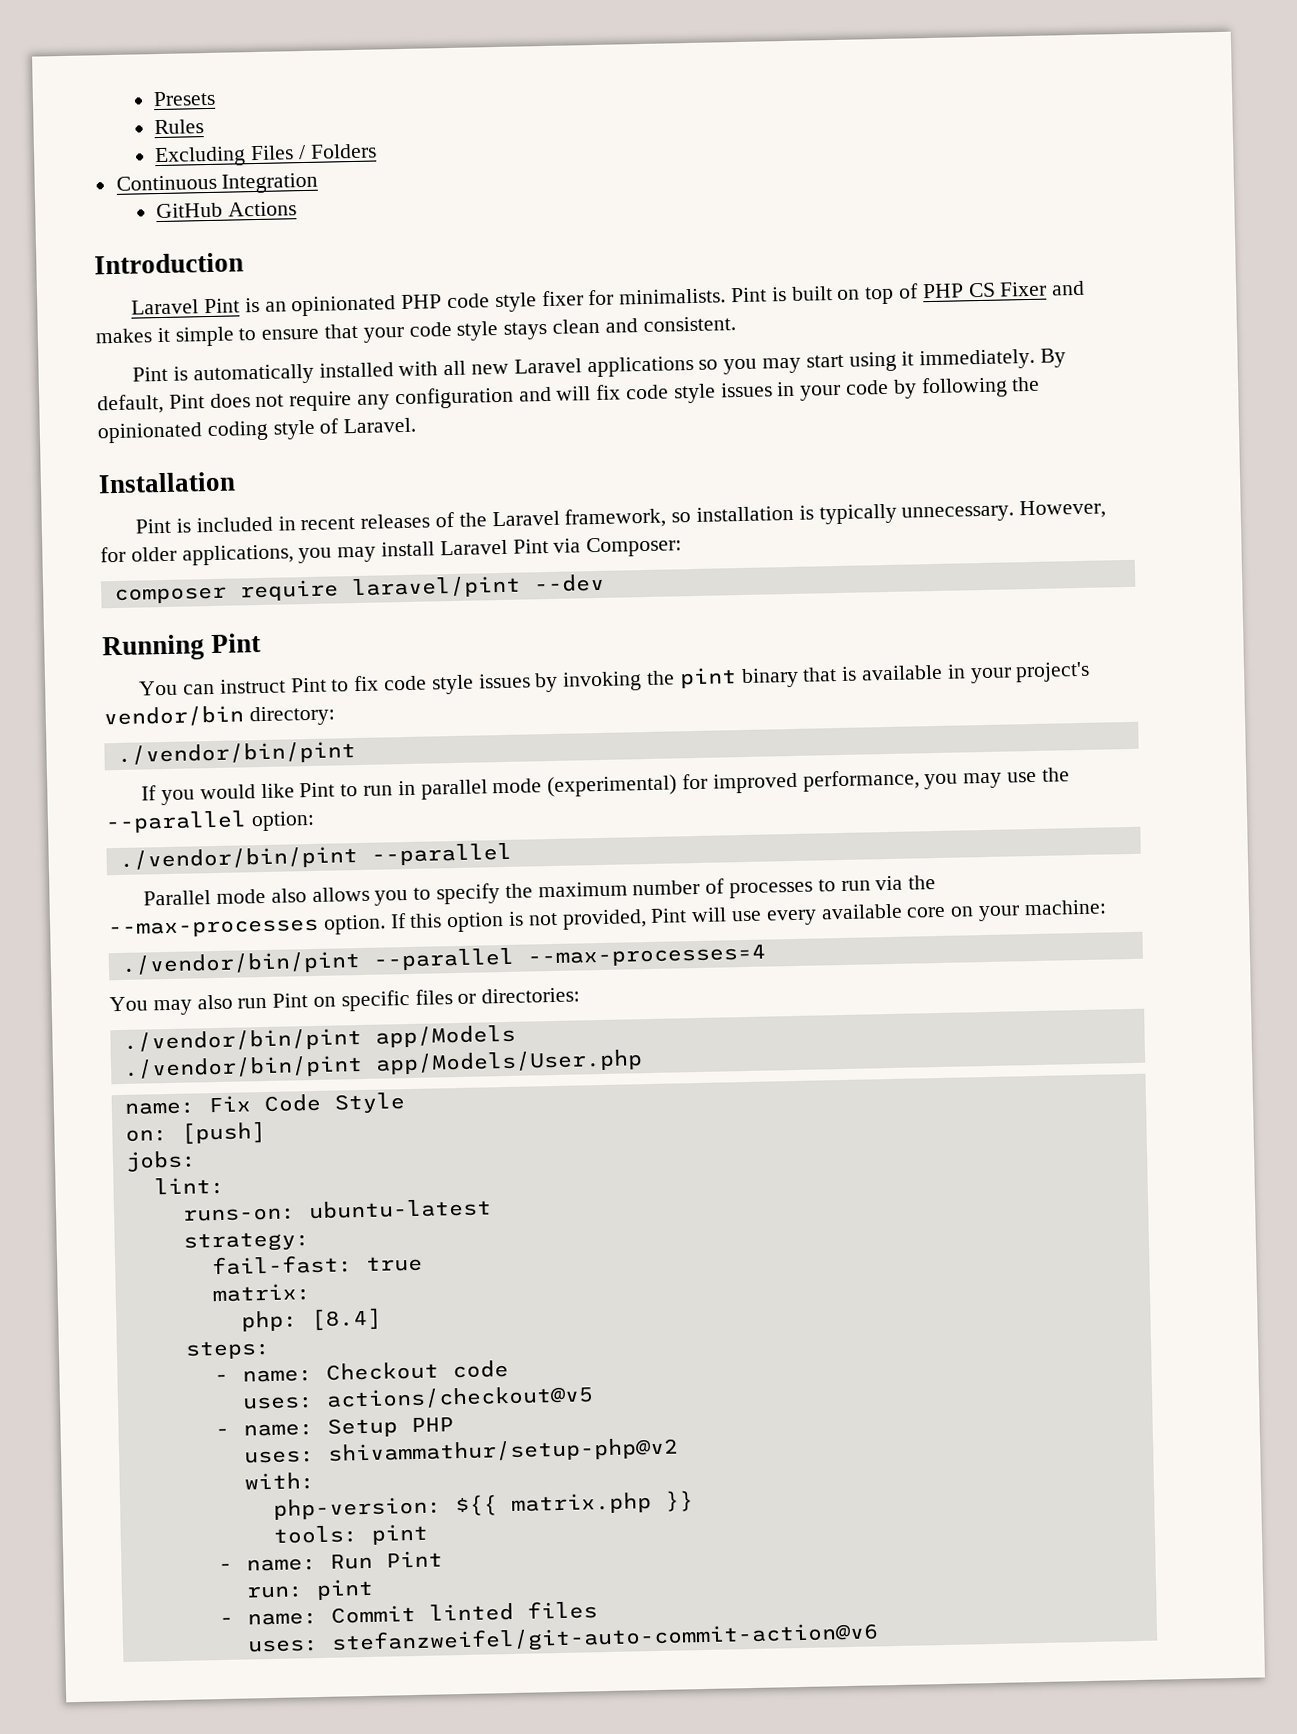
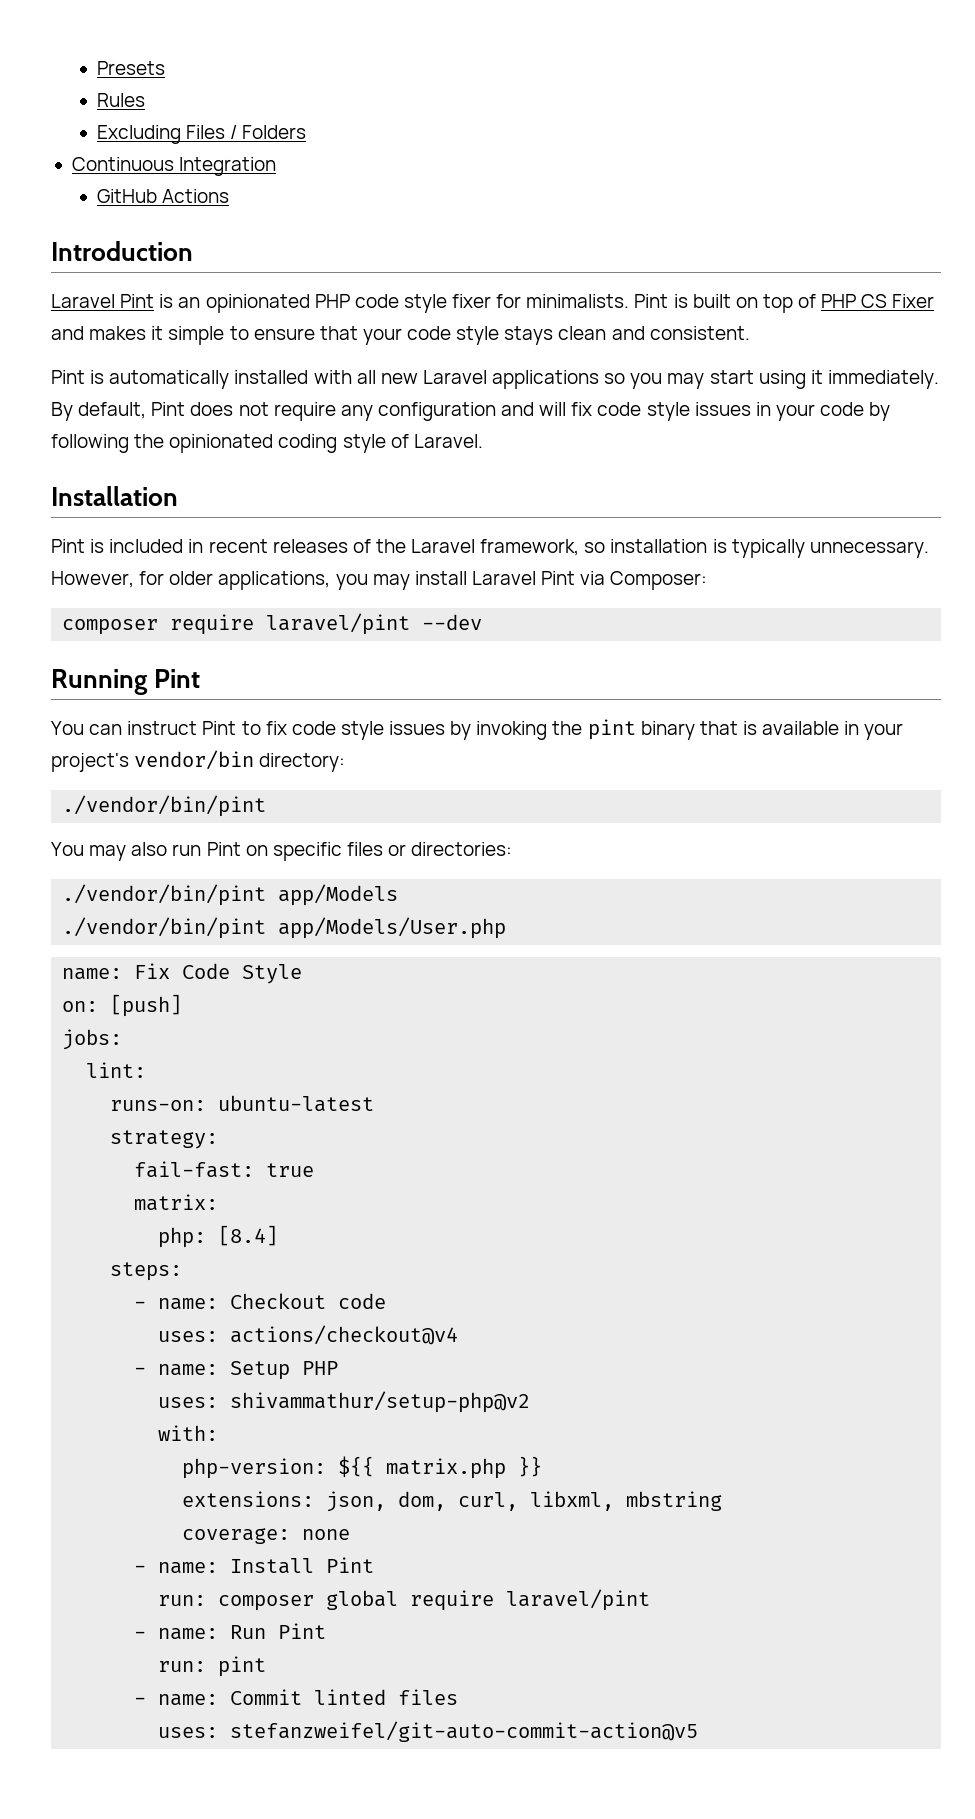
- If you would like Pint to run in parallel mode (experimental) for improved performance, you may use the --parallel option:
- ./vendor/bin/pint --parallel
- Parallel mode also allows you to specify the maximum number of processes to run via the --max-processes option. If this option is not provided, Pint will use every available core on your machine:
- ./vendor/bin/pint --parallel --max-processes=4
- uses: actions/checkout@v5
+ uses: actions/checkout@v4
- tools: pint
+ extensions: json, dom, curl, libxml, mbstring
+ coverage: none
+ - name: Install Pint
+ run: composer global require laravel/pint
- uses: stefanzweifel/git-auto-commit-action@v6
+ uses: stefanzweifel/git-auto-commit-action@v5

